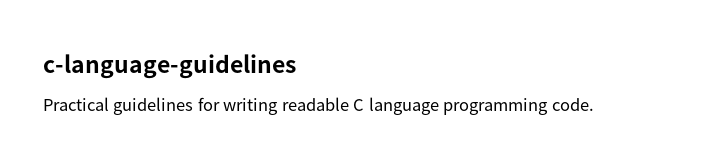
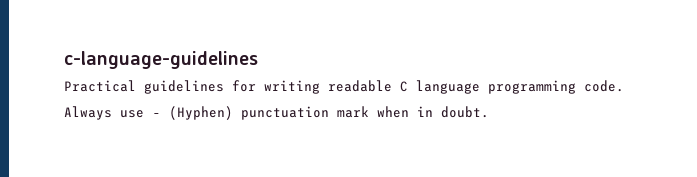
+ Always use - (Hyphen) punctuation mark when in doubt.

